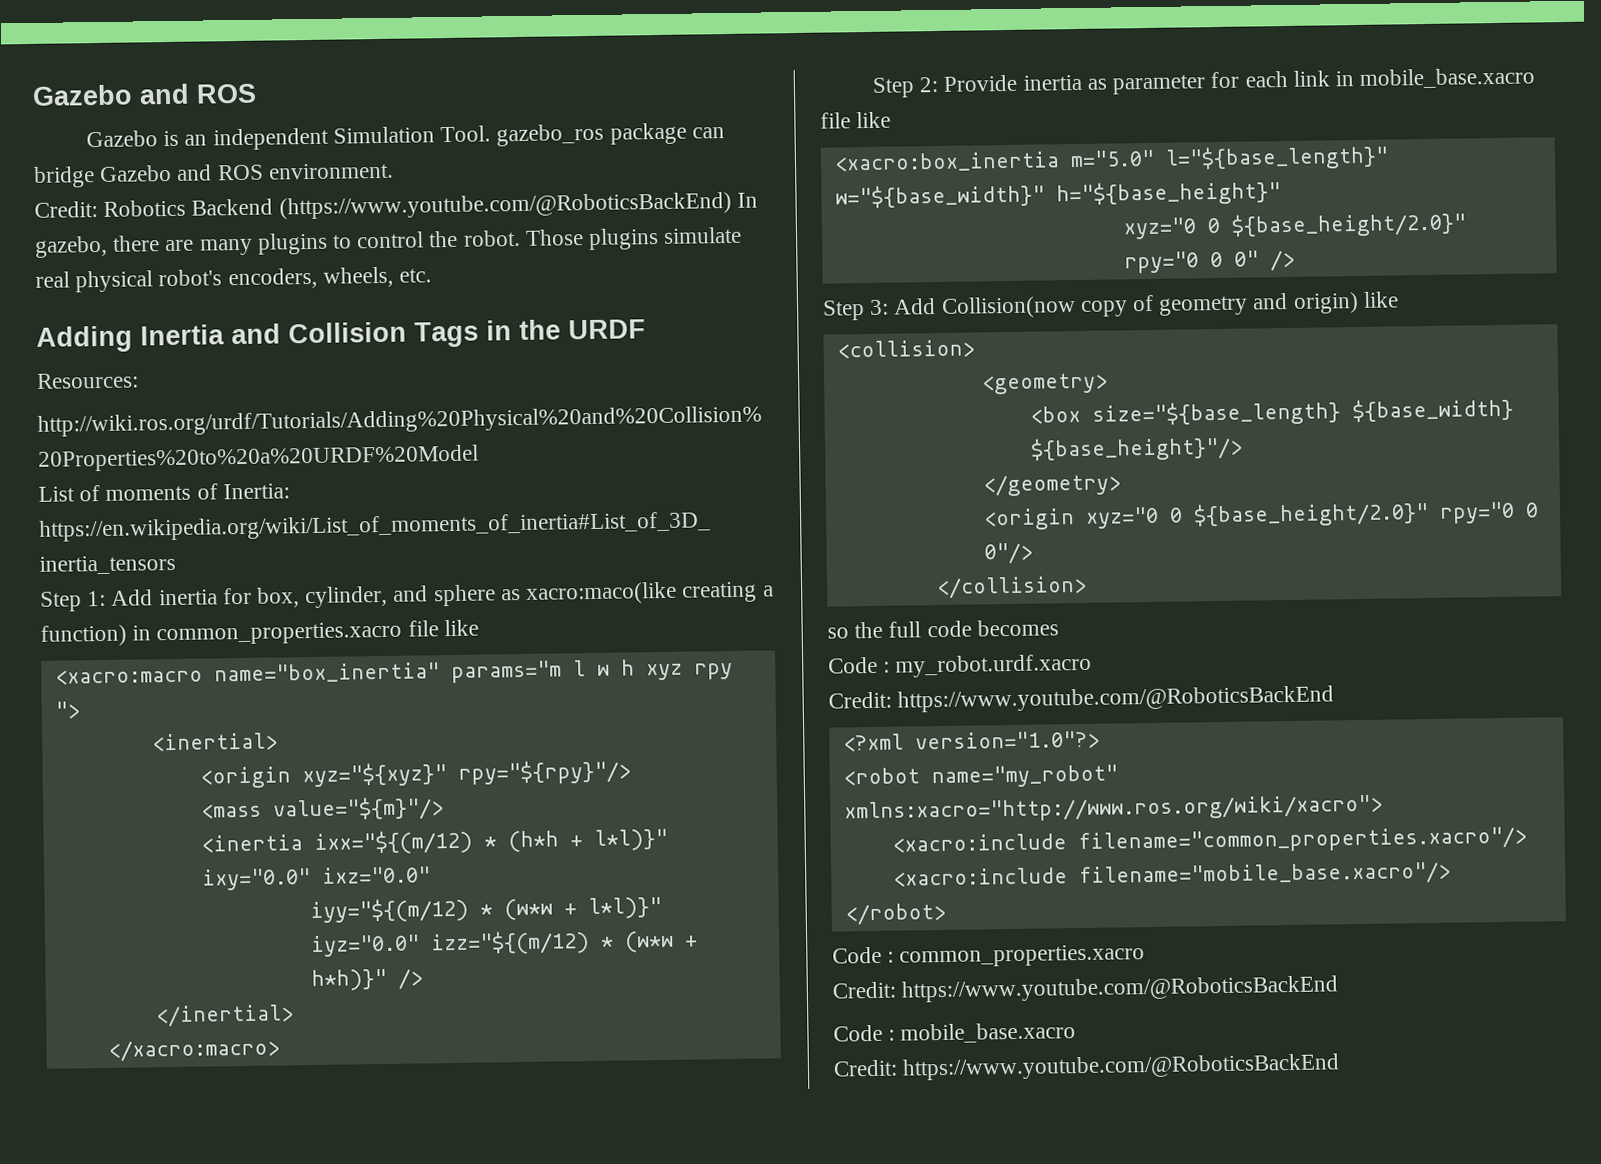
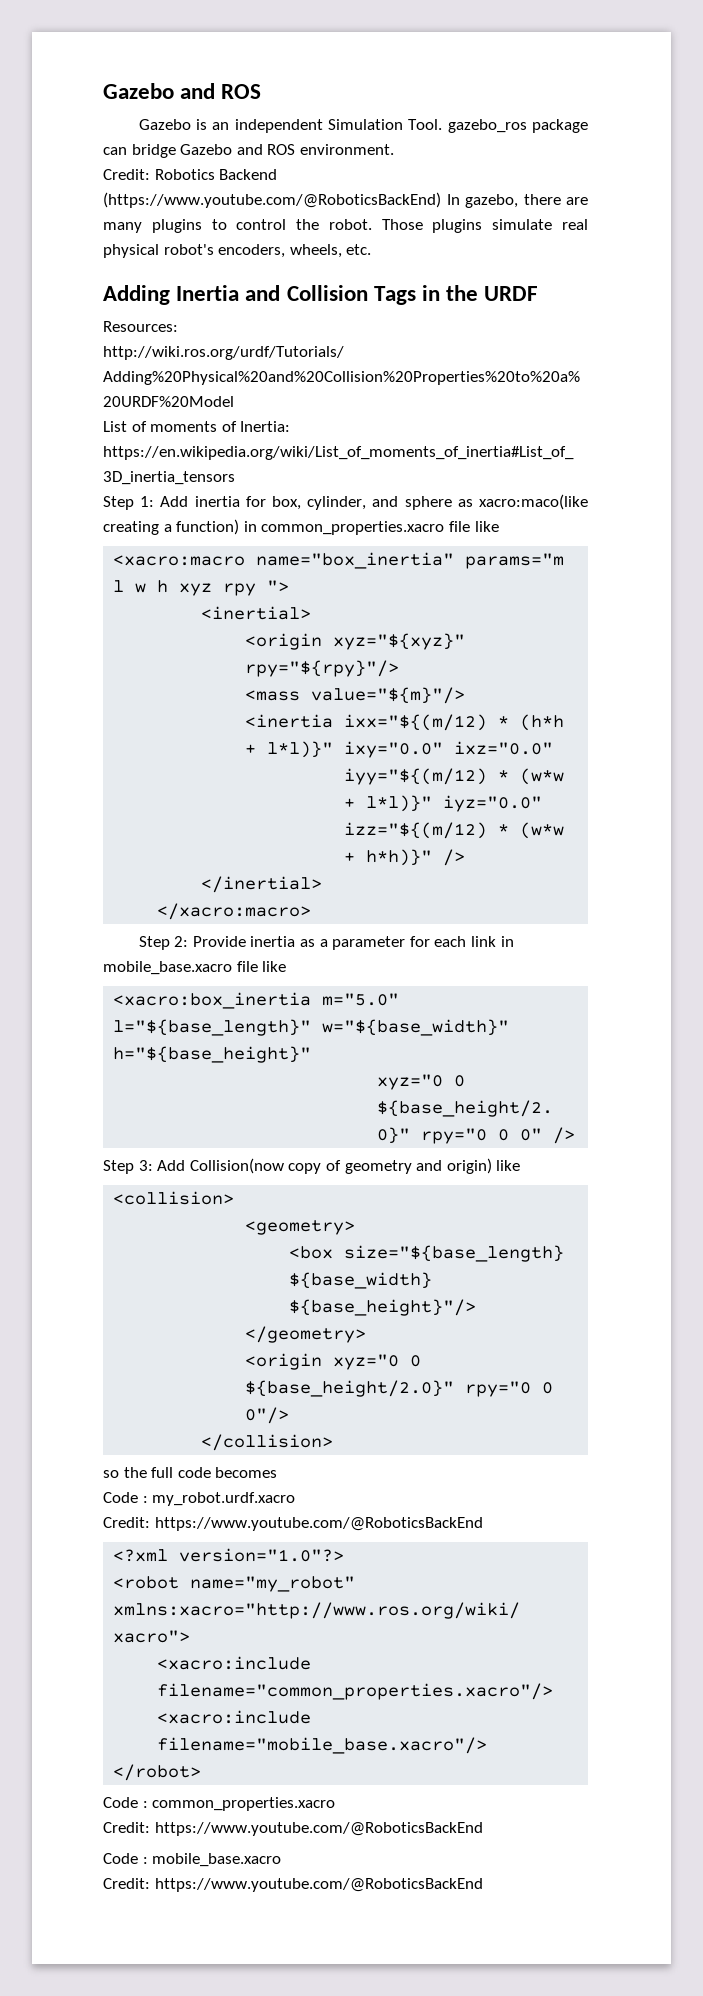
- Step 2: Provide inertia as parameter for each link in mobile_base.xacro file like
+ Step 2: Provide inertia as a parameter for each link in mobile_base.xacro file like

